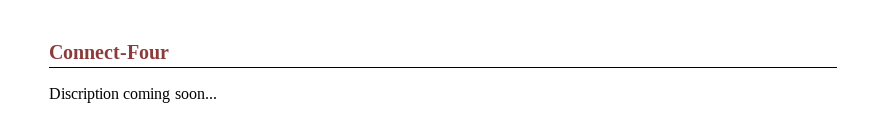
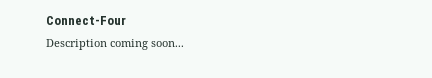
- Discription coming soon...
+ Description coming soon...

